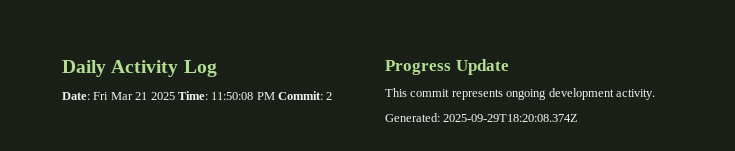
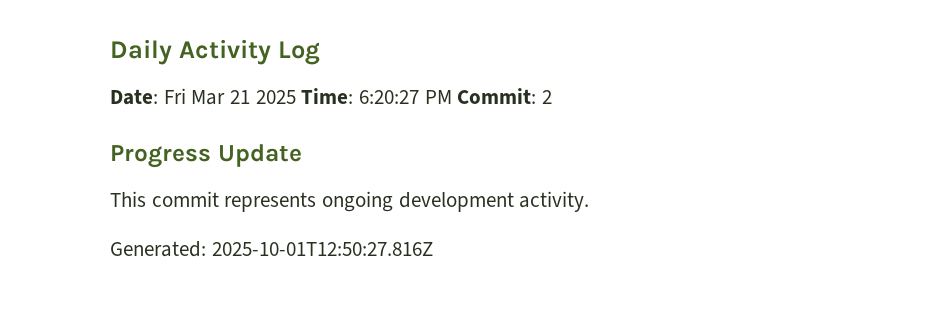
- Date: Fri Mar 21 2025 Time: 11:50:08 PM Commit: 2
+ Date: Fri Mar 21 2025 Time: 6:20:27 PM Commit: 2
- Generated: 2025-09-29T18:20:08.374Z
+ Generated: 2025-10-01T12:50:27.816Z

